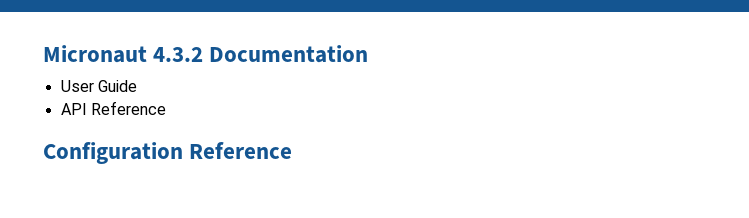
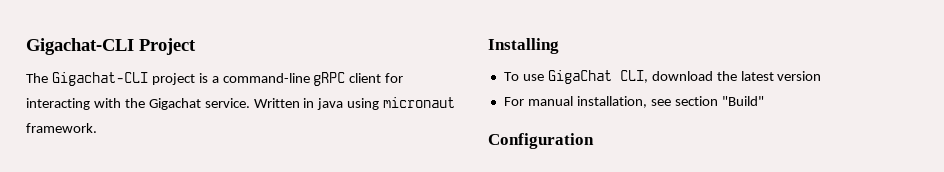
- Micronaut 4.3.2 Documentation
- User Guide
- API Reference
+ Gigachat-CLI Project
+ The Gigachat-CLI project is a command-line gRPC client for interacting with the Gigachat service. Written in java using micronaut framework.
+ Installing
+ To use GigaChat CLI, download the latest version
+ For manual installation, see section "Build"
- Configuration Reference
+ Configuration

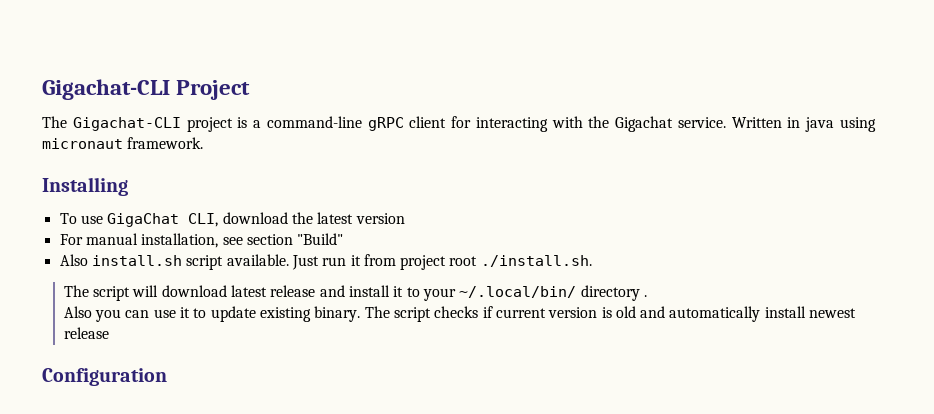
+ Also install.sh script available. Just run it from project root ./install.sh.
+ The script will download latest release and install it to your ~/.local/bin/ directory .
+ Also you can use it to update existing binary. The script checks if current version is old and automatically install newest release

